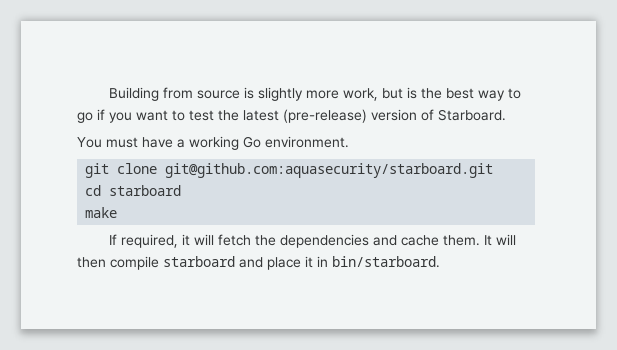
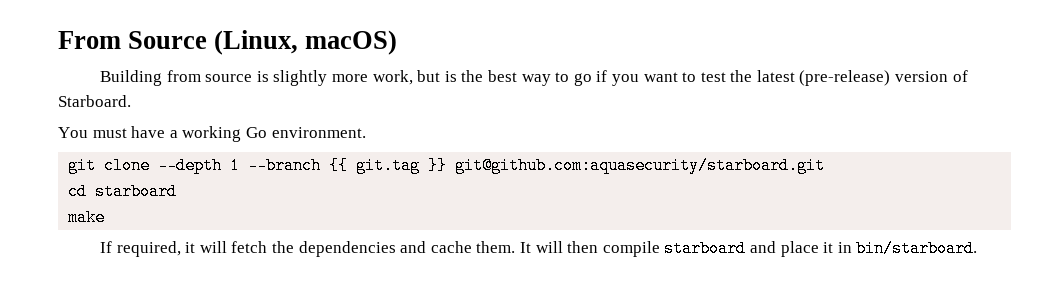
+ From Source (Linux, macOS)
- git clone git@github.com:aquasecurity/starboard.git
+ git clone --depth 1 --branch {{ git.tag }} git@github.com:aquasecurity/starboard.git

